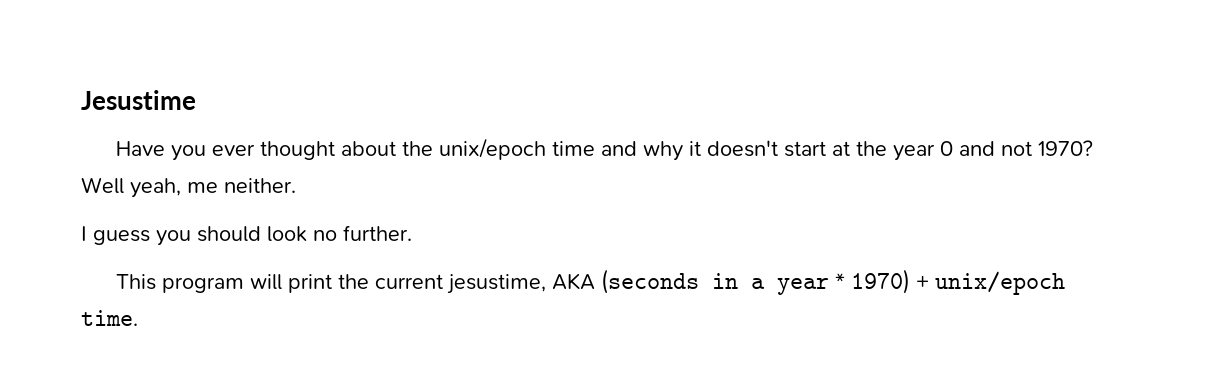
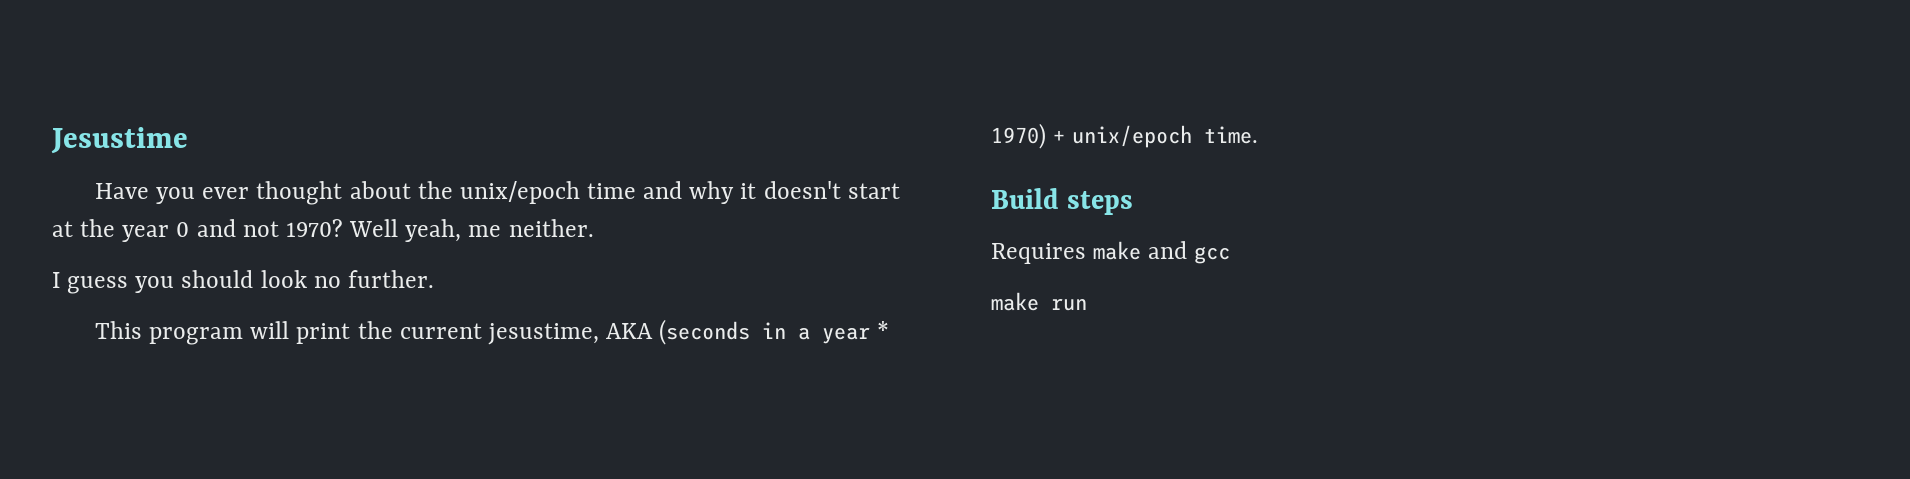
+ Build steps
+ Requires make and gcc
+ make run

